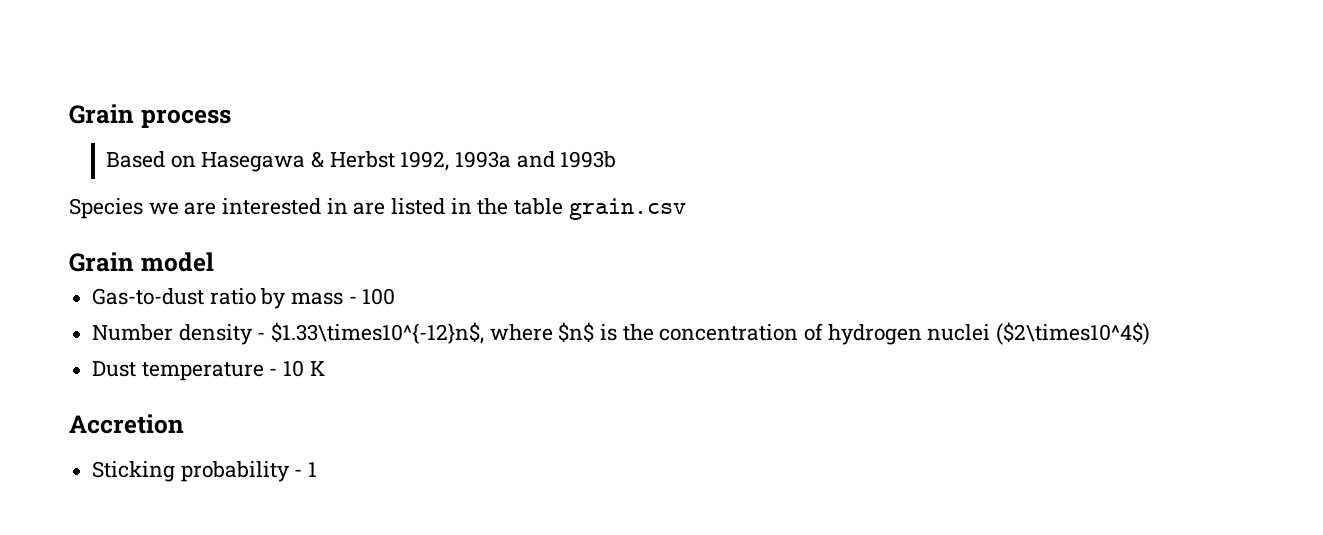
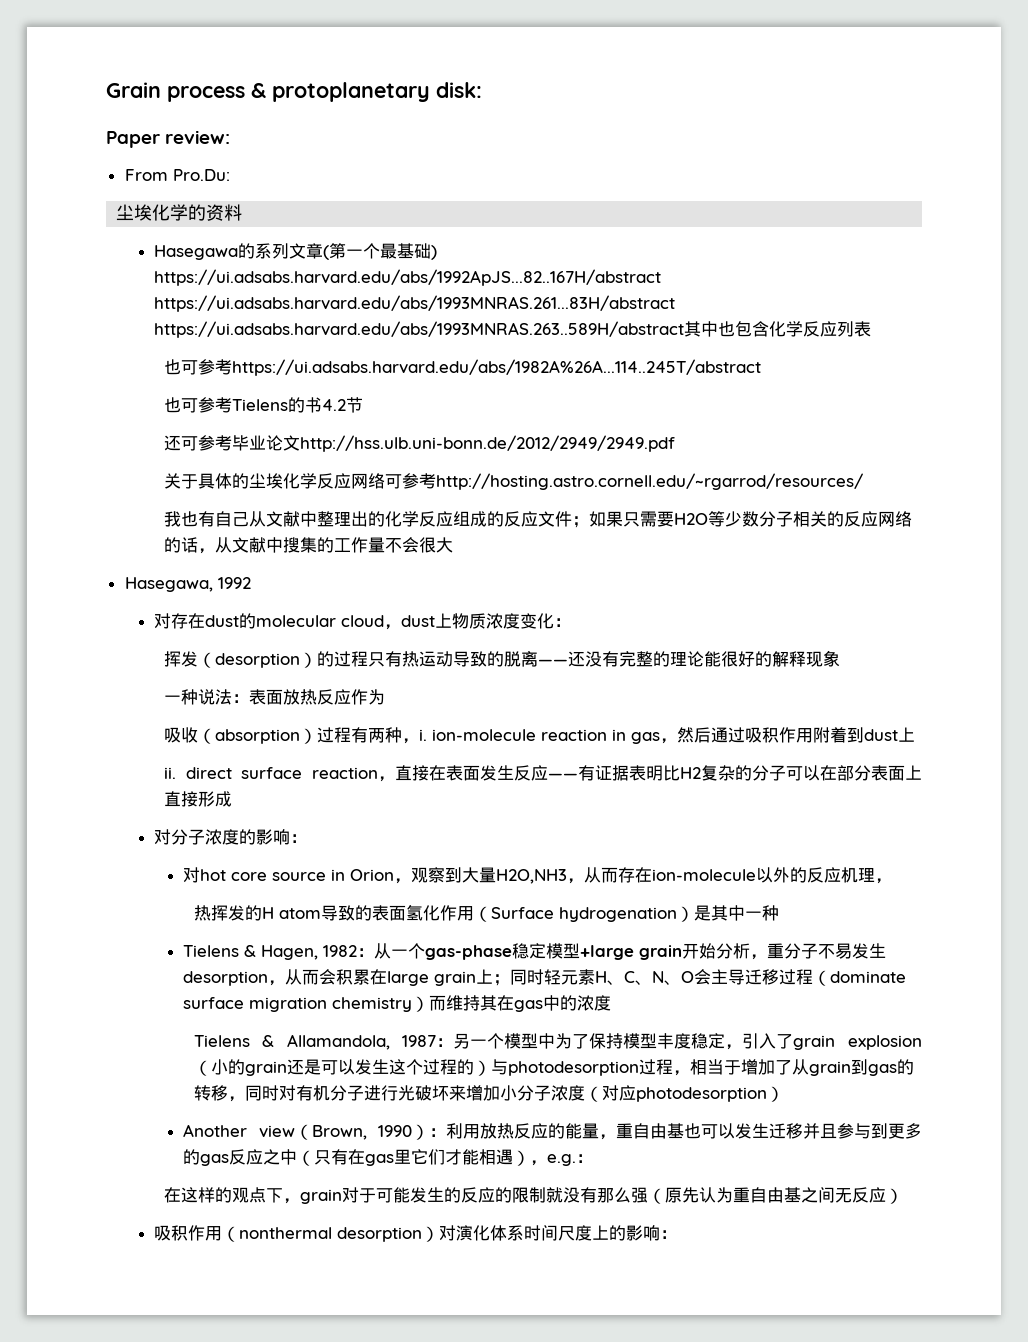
- Grain process
- Based on Hasegawa & Herbst 1992, 1993a and 1993b
- Species we are interested in are listed in the table grain.csv
- Grain model
- Gas-to-dust ratio by mass - 100
- Number density - $1.33\times10^{-12}n$, where $n$ is the concentration of hydrogen nuclei ($2\times10^4$)
- Dust temperature - 10 K
- Accretion
- Sticking probability - 1
+ Grain process & protoplanetary disk:
+ Paper review:
+ From Pro.Du:
+ 尘埃化学的资料
+ Hasegawa的系列文章(第一个最基础) https://ui.adsabs.harvard.edu/abs/1992ApJS...82..167H/abstract https://ui.adsabs.harvard.edu/abs/1993MNRAS.261...83H/abstract https://ui.adsabs.harvard.edu/abs/1993MNRAS.263..589H/abstract其中也包含化学反应列表
+ 也可参考https://ui.adsabs.harvard.edu/abs/1982A%26A...114..245T/abstract
+ 也可参考Tielens的书4.2节
+ 还可参考毕业论文http://hss.ulb.uni-bonn.de/2012/2949/2949.pdf
+ 关于具体的尘埃化学反应网络可参考http://hosting.astro.cornell.edu/~rgarrod/resources/
+ 我也有自己从文献中整理出的化学反应组成的反应文件；如果只需要H2O等少数分子相关的反应网络的话，从文献中搜集的工作量不会很大
+ Hasegawa, 1992
+ 对存在dust的molecular cloud，dust上物质浓度变化：
+ 挥发（desorption）的过程只有热运动导致的脱离——还没有完整的理论能很好的解释现象
+ 一种说法：表面放热反应作为
+ 吸收（absorption）过程有两种，i. ion-molecule reaction in gas，然后通过吸积作用附着到dust上
+ ii. direct surface reaction，直接在表面发生反应——有证据表明比H2复杂的分子可以在部分表面上直接形成
+ 对分子浓度的影响：
+ 对hot core source in Orion，观察到大量H2O,NH3，从而存在ion-molecule以外的反应机理，
+ 热挥发的H atom导致的表面氢化作用（Surface hydrogenation）是其中一种
+ Tielens & Hagen, 1982：从一个gas-phase稳定模型+large grain开始分析，重分子不易发生desorption，从而会积累在large grain上；同时轻元素H、C、N、O会主导迁移过程（dominate surface migration chemistry）而维持其在gas中的浓度
+ Tielens & Allamandola, 1987：另一个模型中为了保持模型丰度稳定，引入了grain explosion（小的grain还是可以发生这个过程的）与photodesorption过程，相当于增加了从grain到gas的转移，同时对有机分子进行光破坏来增加小分子浓度（对应photodesorption）
+ Another view（Brown, 1990）：利用放热反应的能量，重自由基也可以发生迁移并且参与到更多的gas反应之中（只有在gas里它们才能相遇），e.g.：
+ 在这样的观点下，grain对于可能发生的反应的限制就没有那么强（原先认为重自由基之间无反应）
+ 吸积作用（nonthermal desorption）对演化体系时间尺度上的影响：

